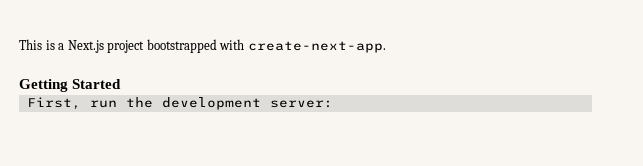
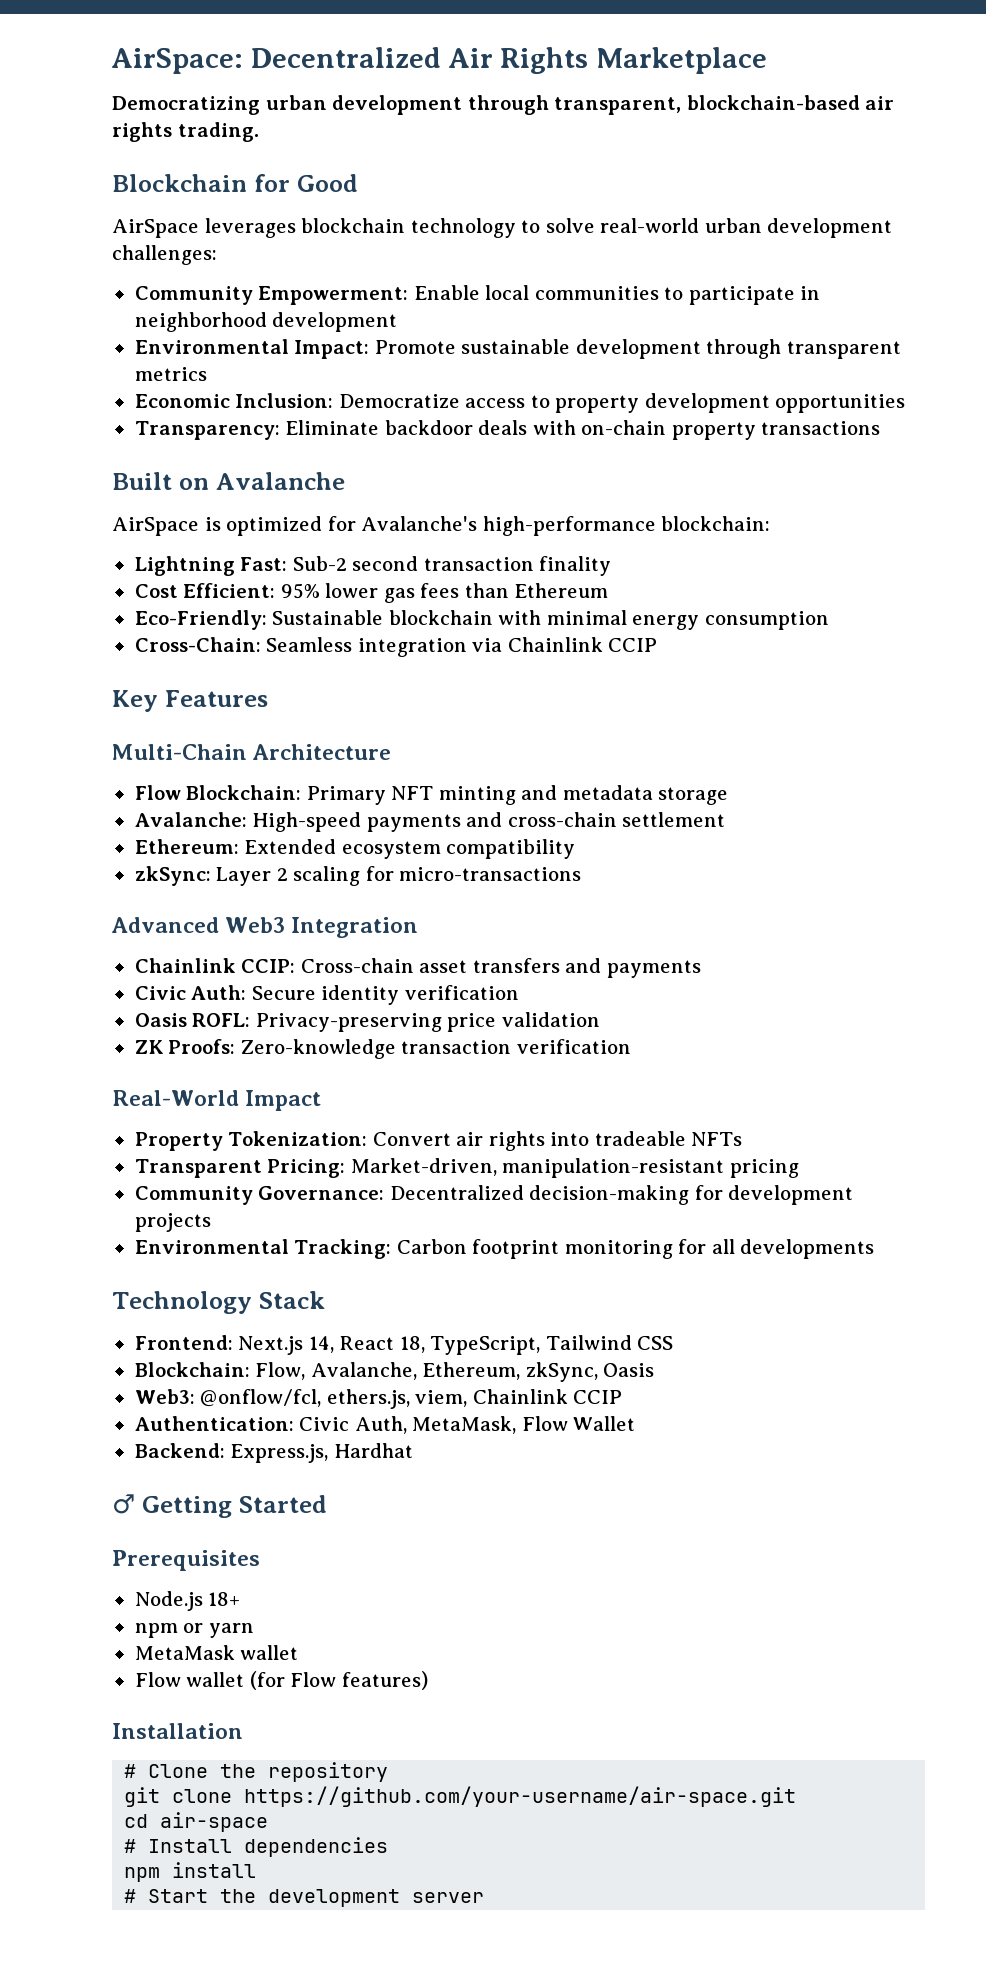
- This is a Next.js project bootstrapped with create-next-app.
- Getting Started
- First, run the development server:
+ AirSpace: Decentralized Air Rights Marketplace
+ Democratizing urban development through transparent, blockchain-based air rights trading.
+ Blockchain for Good
+ AirSpace leverages blockchain technology to solve real-world urban development challenges:
+ Community Empowerment: Enable local communities to participate in neighborhood development
+ Environmental Impact: Promote sustainable development through transparent metrics
+ Economic Inclusion: Democratize access to property development opportunities
+ Transparency: Eliminate backdoor deals with on-chain property transactions
+ Built on Avalanche
+ AirSpace is optimized for Avalanche's high-performance blockchain:
+ Lightning Fast: Sub-2 second transaction finality
+ Cost Efficient: 95% lower gas fees than Ethereum
+ Eco-Friendly: Sustainable blockchain with minimal energy consumption
+ Cross-Chain: Seamless integration via Chainlink CCIP
+ Key Features
+ Multi-Chain Architecture
+ Flow Blockchain: Primary NFT minting and metadata storage
+ Avalanche: High-speed payments and cross-chain settlement
+ Ethereum: Extended ecosystem compatibility
+ zkSync: Layer 2 scaling for micro-transactions
+ Advanced Web3 Integration
+ Chainlink CCIP: Cross-chain asset transfers and payments
+ Civic Auth: Secure identity verification
+ Oasis ROFL: Privacy-preserving price validation
+ ZK Proofs: Zero-knowledge transaction verification
+ Real-World Impact
+ Property Tokenization: Convert air rights into tradeable NFTs
+ Transparent Pricing: Market-driven, manipulation-resistant pricing
+ Community Governance: Decentralized decision-making for development projects
+ Environmental Tracking: Carbon footprint monitoring for all developments
+ Technology Stack
+ Frontend: Next.js 14, React 18, TypeScript, Tailwind CSS
+ Blockchain: Flow, Avalanche, Ethereum, zkSync, Oasis
+ Web3: @onflow/fcl, ethers.js, viem, Chainlink CCIP
+ Authentication: Civic Auth, MetaMask, Flow Wallet
+ Backend: Express.js, Hardhat
+ ♂ Getting Started
+ Prerequisites
+ Node.js 18+
+ npm or yarn
+ MetaMask wallet
+ Flow wallet (for Flow features)
+ Installation
+ # Clone the repository
+ git clone https://github.com/your-username/air-space.git
+ cd air-space
+ # Install dependencies
+ npm install
+ # Start the development server

